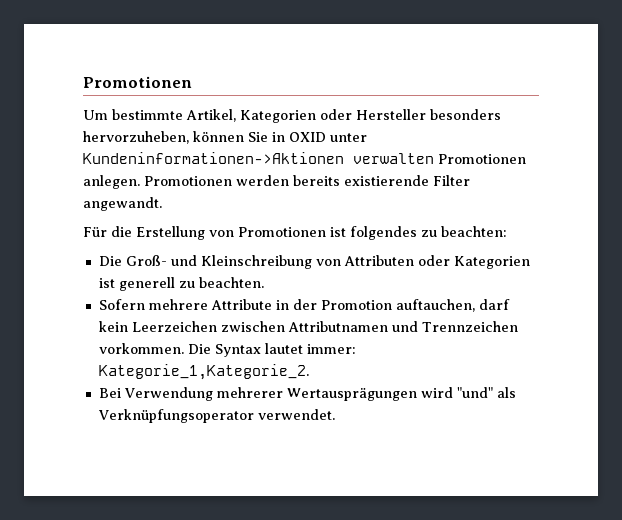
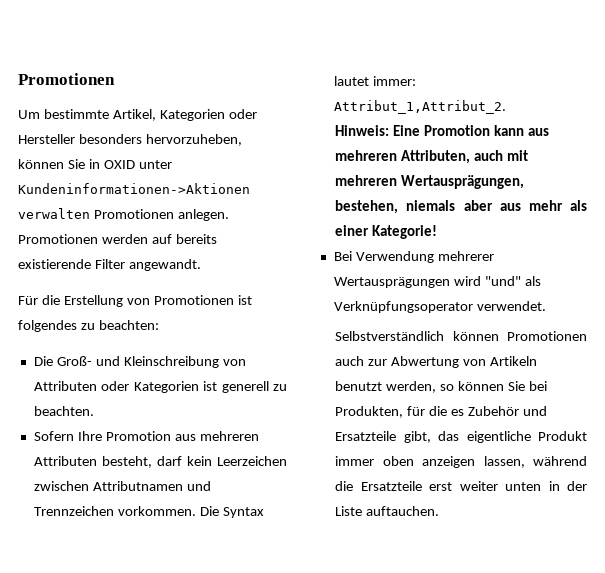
- Promotionen werden bereits existierende Filter angewandt.
+ Promotionen werden auf bereits existierende Filter angewandt.
- Sofern mehrere Attribute in der Promotion auftauchen, darf kein Leerzeichen zwischen Attributnamen und Trennzeichen vorkommen.
+ Sofern Ihre Promotion aus mehreren Attributen besteht, darf kein Leerzeichen zwischen Attributnamen und Trennzeichen vorkommen.
- Die Syntax lautet immer: Kategorie_1,Kategorie_2.
+ Die Syntax lautet immer: Attribut_1,Attribut_2.
+ Hinweis: Eine Promotion kann aus mehreren Attributen, auch mit mehreren Wertausprägungen, bestehen, niemals aber aus mehr als einer Kategorie!
+ Selbstverständlich können Promotionen auch zur Abwertung von Artikeln benutzt werden, so können Sie bei Produkten, für die es Zubehör und Ersatzteile gibt, das eigentliche Produkt immer oben anzeigen lassen, während die Ersatzteile erst weiter unten in der Liste auftauchen.

